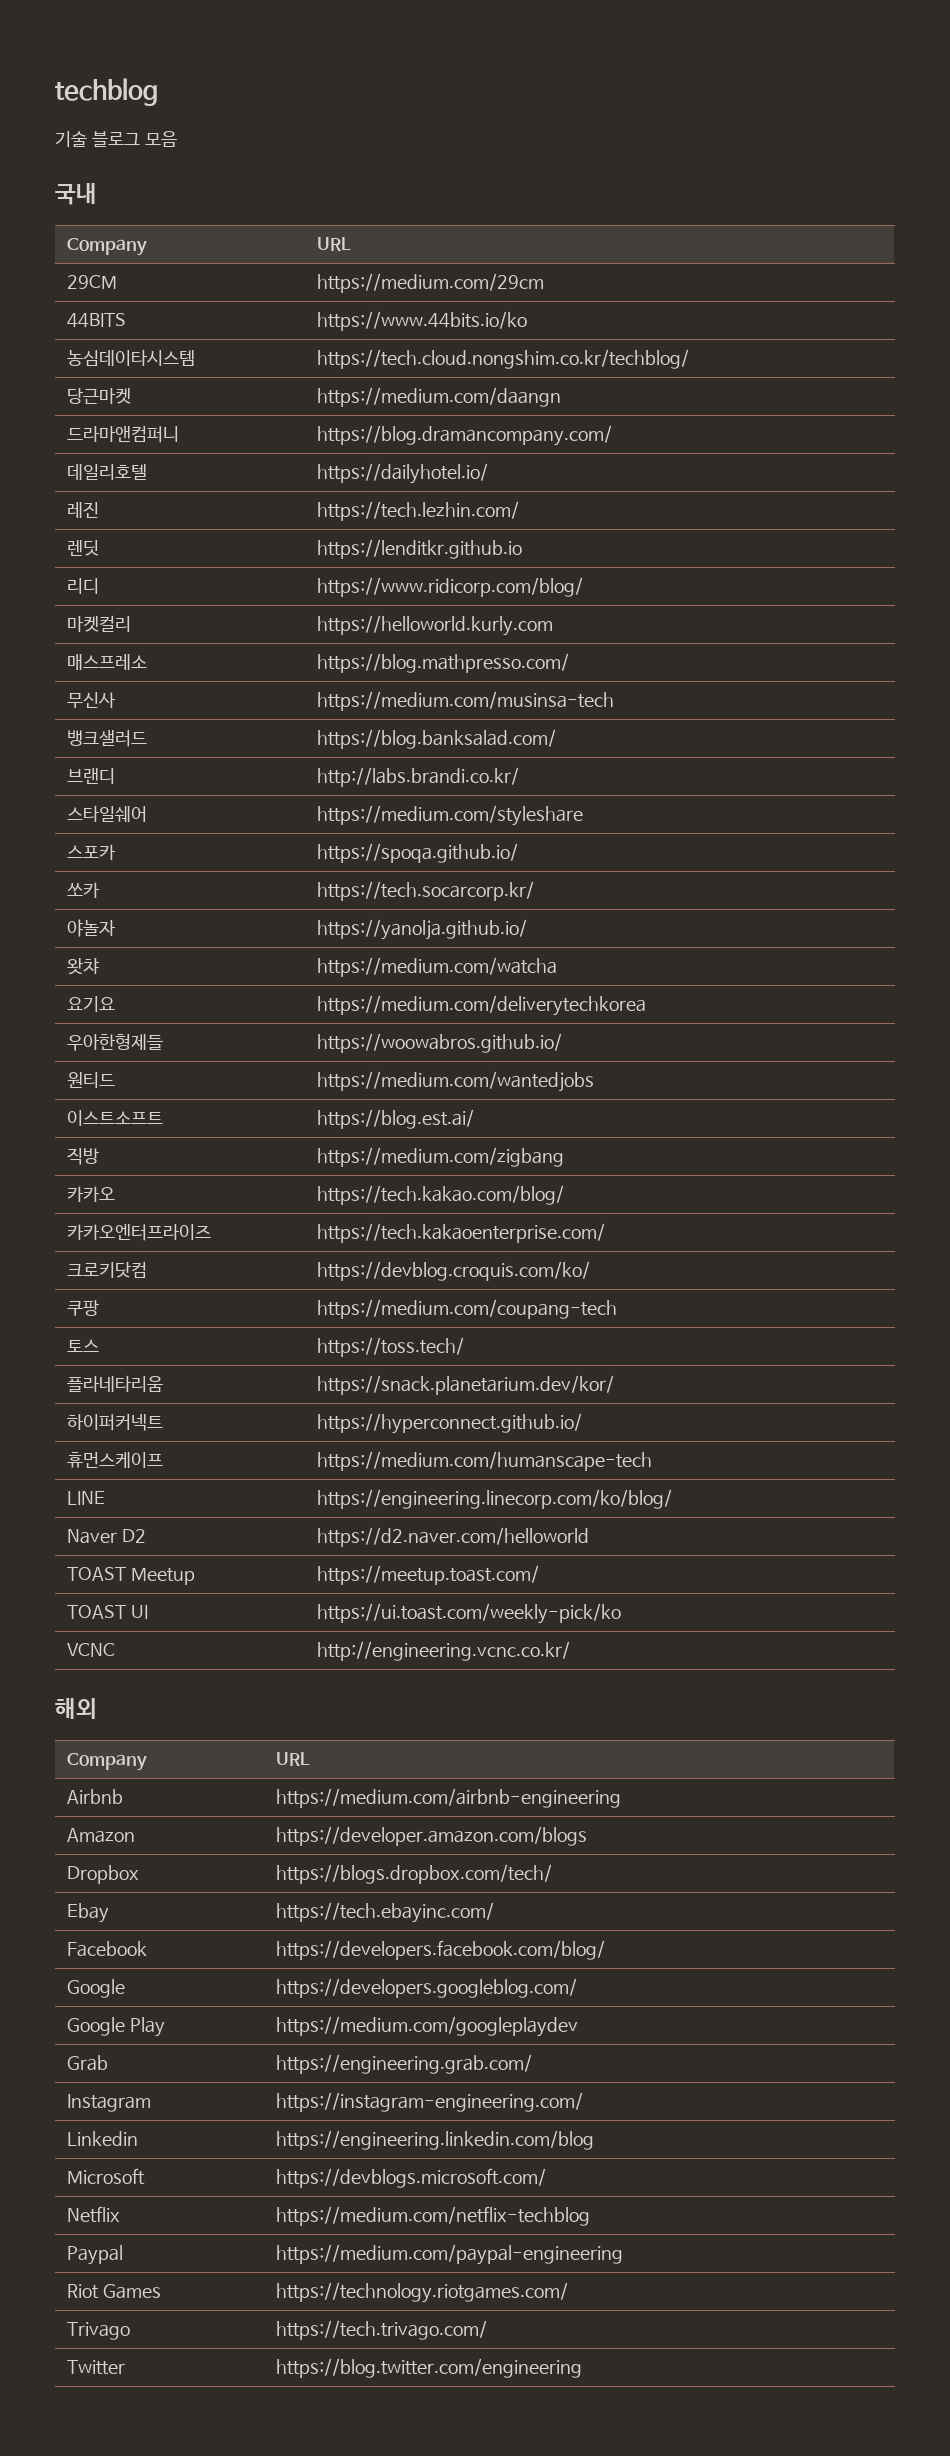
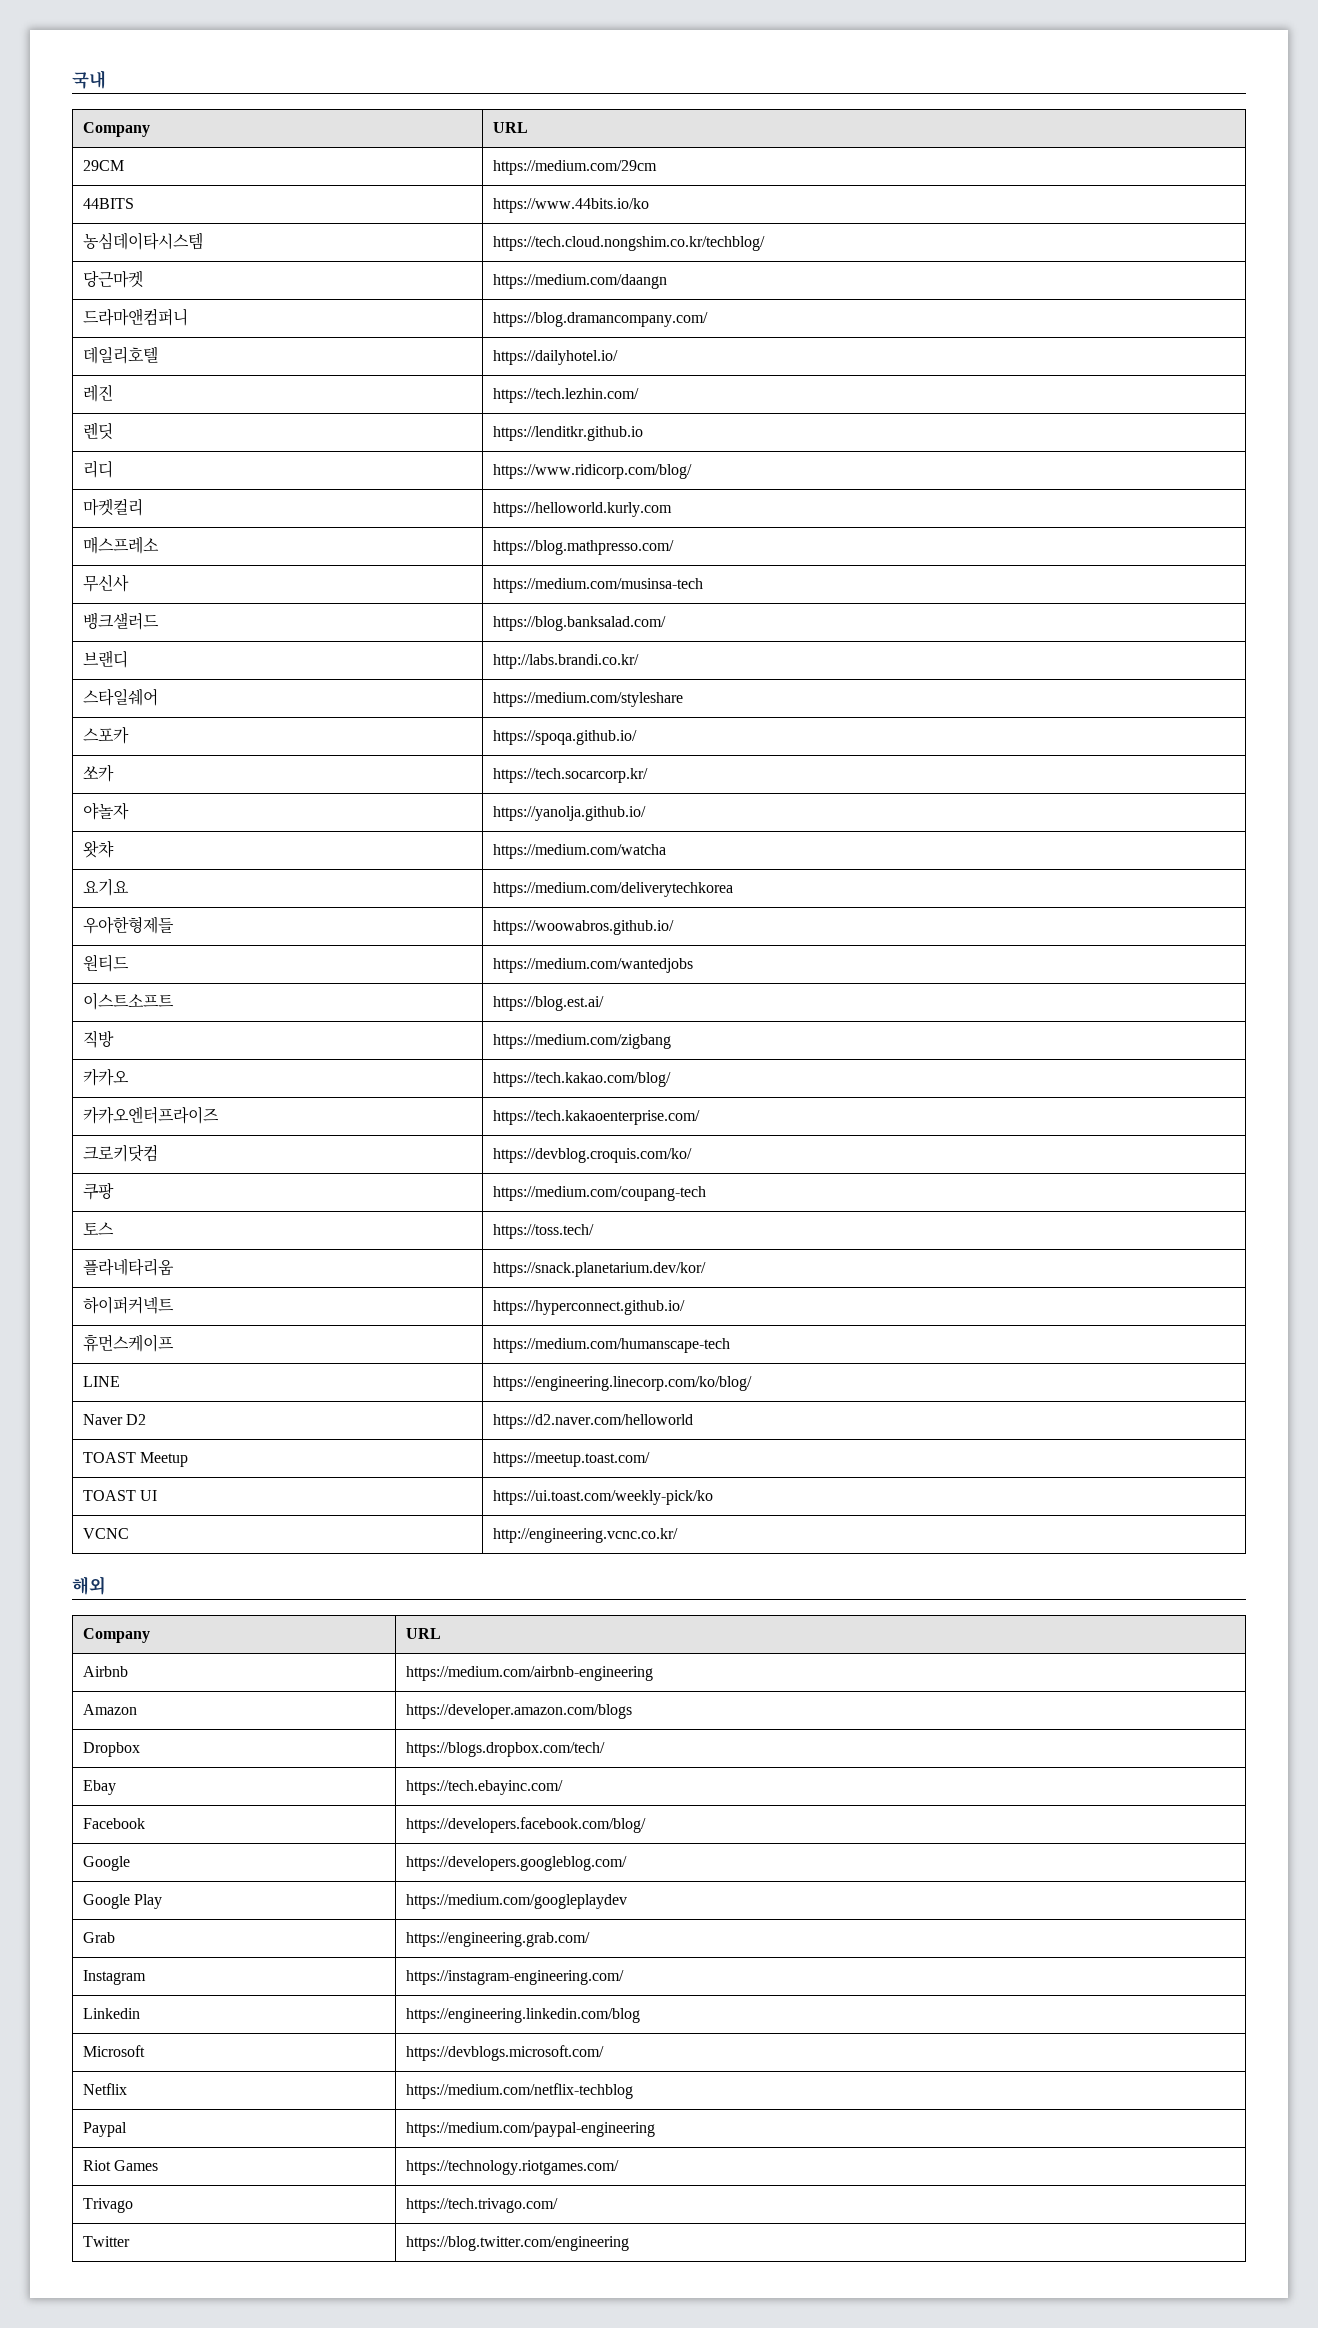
- techblog
- 기술 블로그 모음

